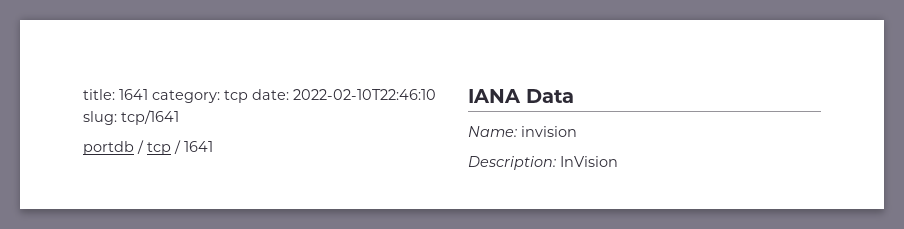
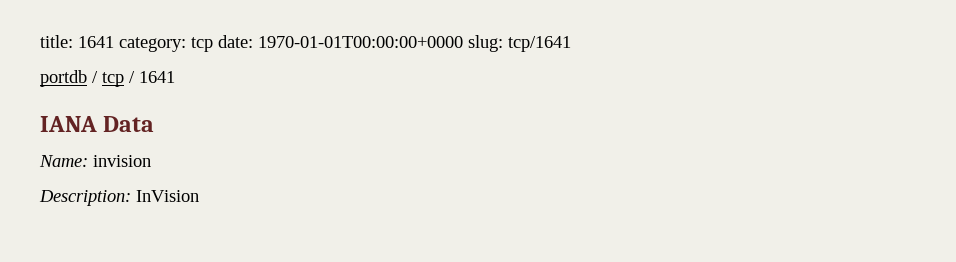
- title: 1641 category: tcp date: 2022-02-10T22:46:10 slug: tcp/1641
+ title: 1641 category: tcp date: 1970-01-01T00:00:00+0000 slug: tcp/1641

